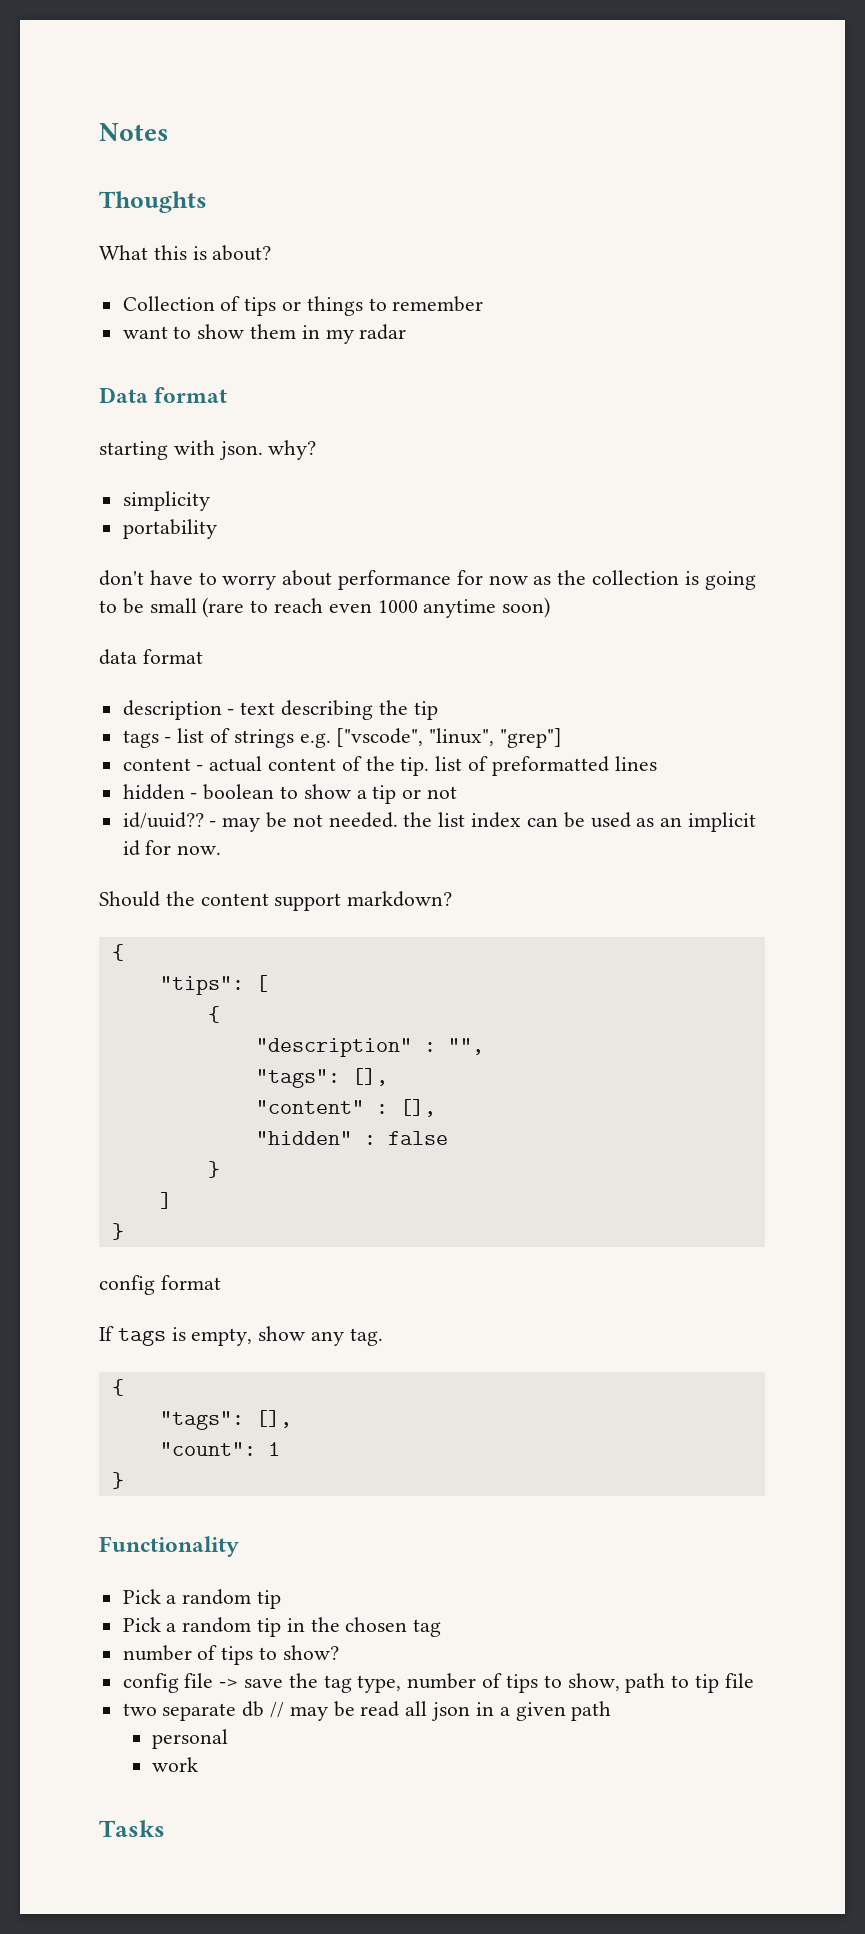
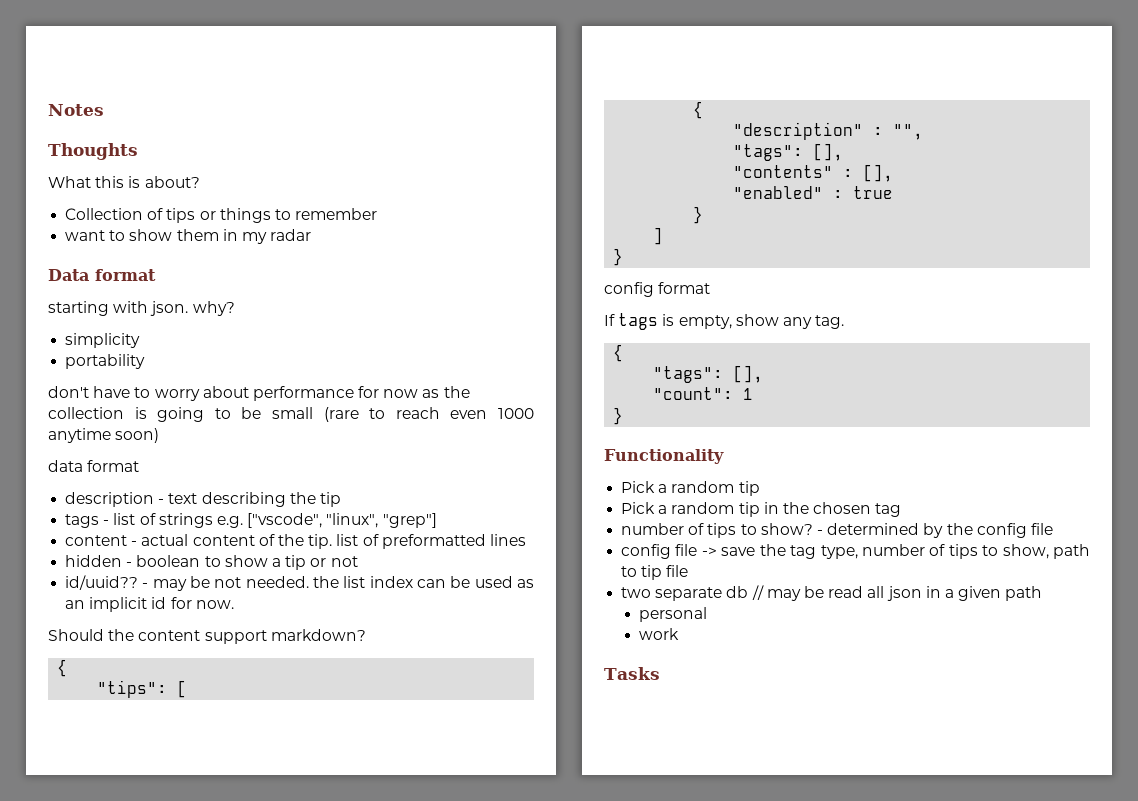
- "content" : [],
+ "contents" : [],
- "hidden" : false
+ "enabled" : true
+ - determined by the config file

